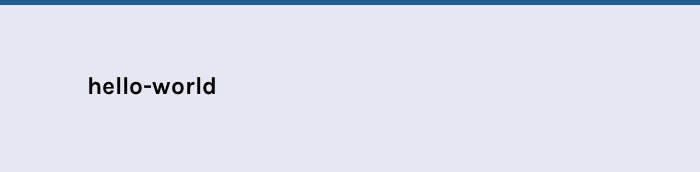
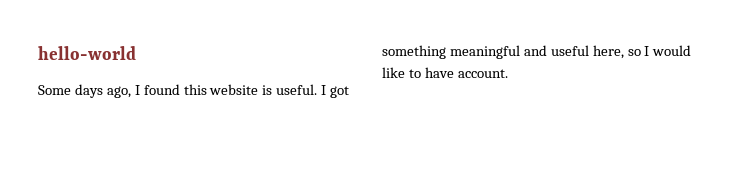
+ Some days ago, I found this website is useful. I got something meaningful and useful here, so I would like to have account.

